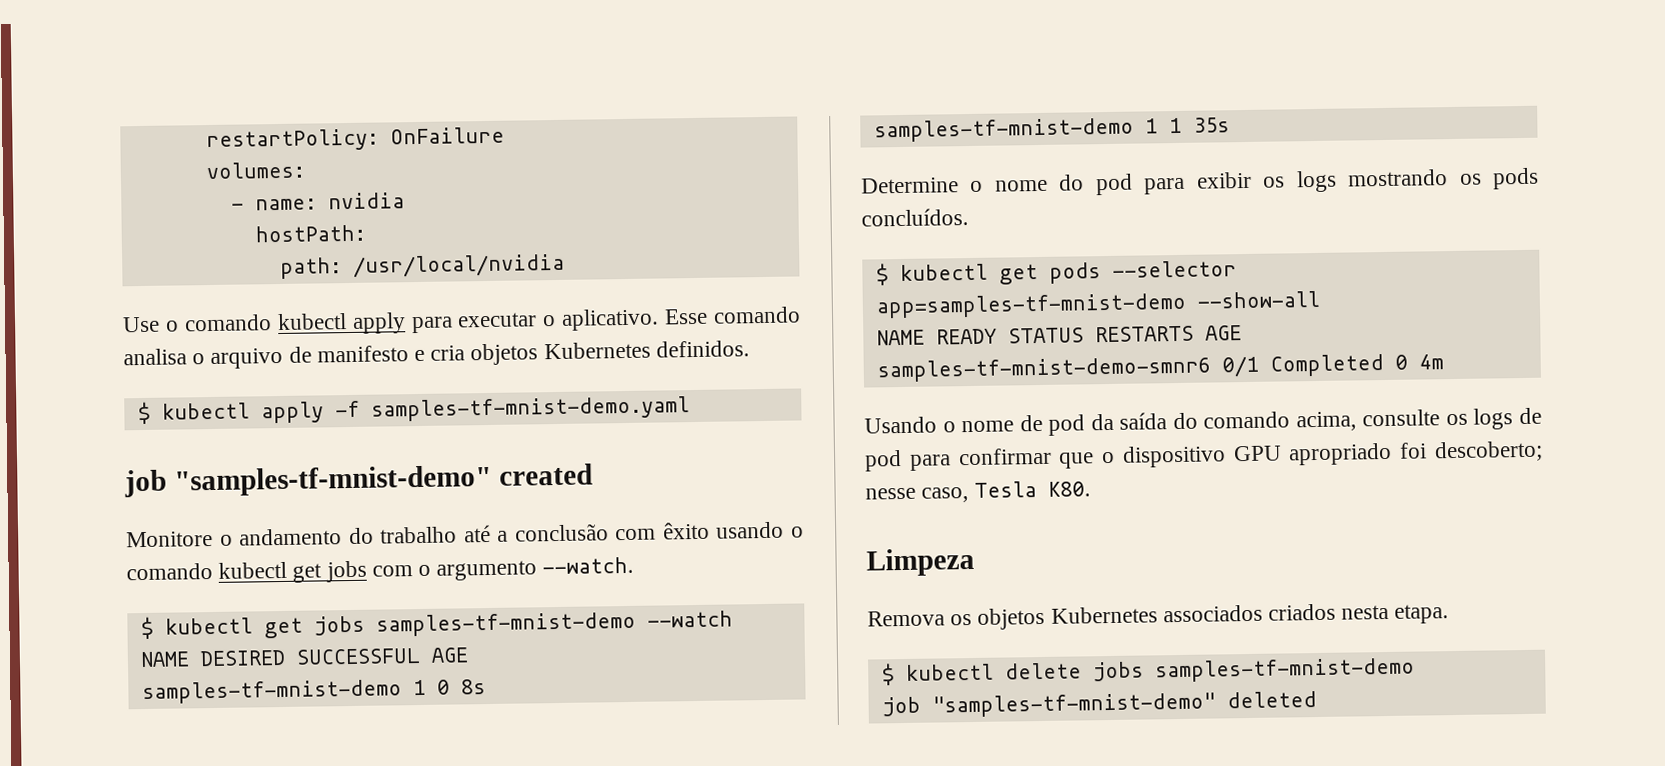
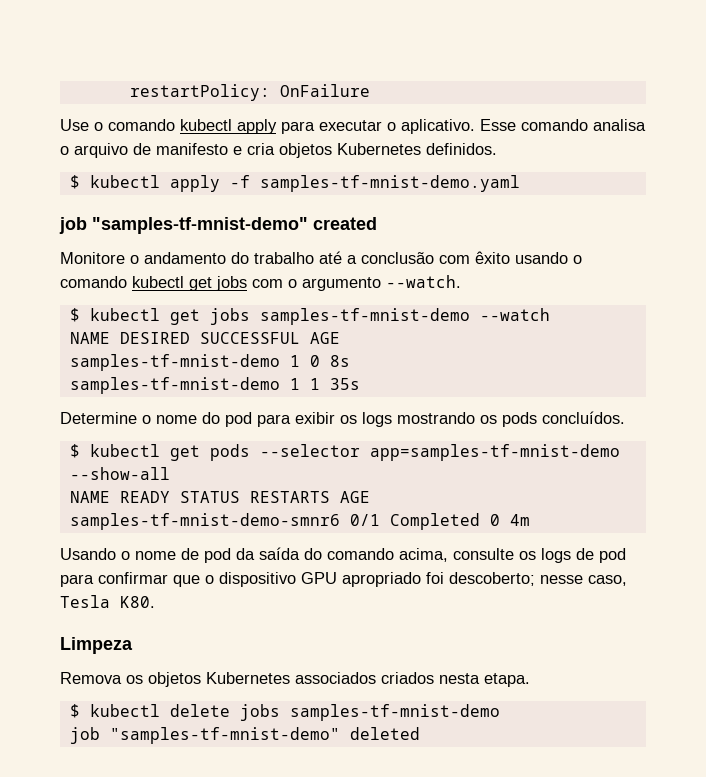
- volumes:
- - name: nvidia
- hostPath:
- path: /usr/local/nvidia

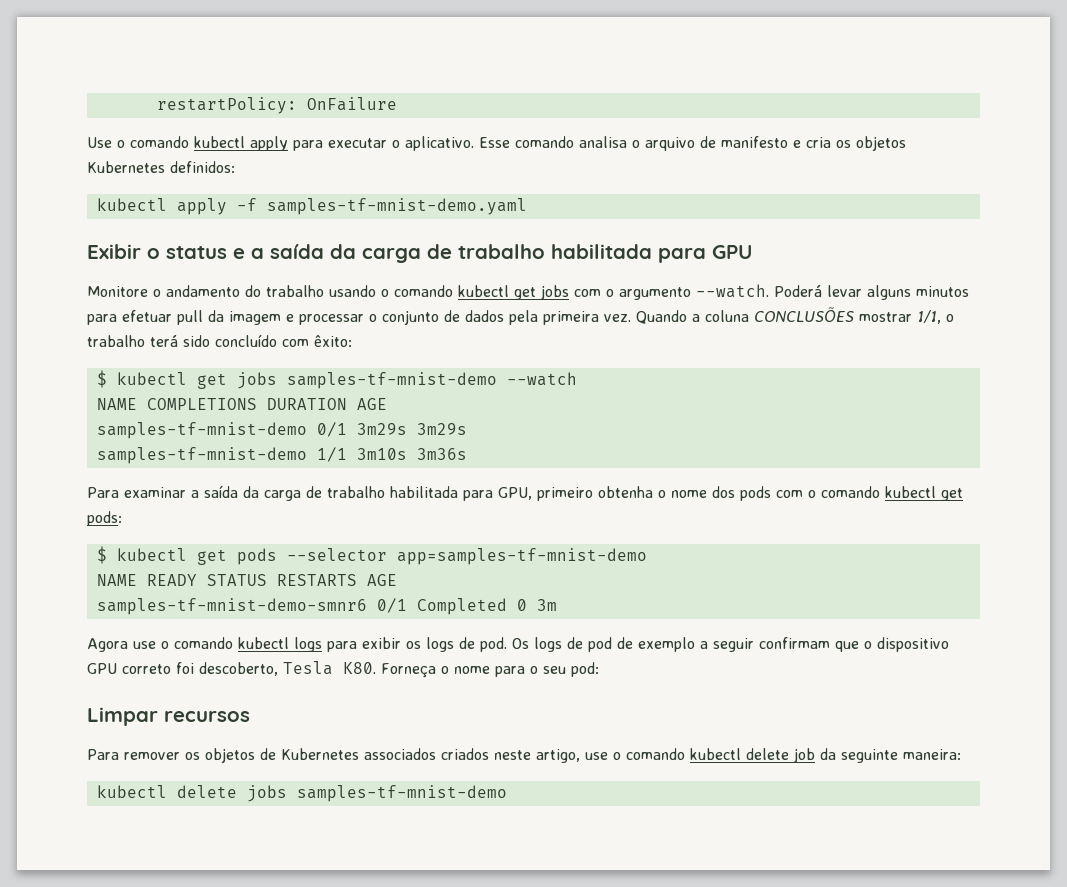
- Esse comando analisa o arquivo de manifesto e cria objetos Kubernetes definidos.
- $ kubectl apply -f samples-tf-mnist-demo.yaml
+ Esse comando analisa o arquivo de manifesto e cria os objetos Kubernetes definidos:
+ kubectl apply -f samples-tf-mnist-demo.yaml
- job "samples-tf-mnist-demo" created
+ Exibir o status e a saída da carga de trabalho habilitada para GPU
- Monitore o andamento do trabalho até a conclusão com êxito usando o comando kubectl get jobs com o argumento --watch.
+ Monitore o andamento do trabalho usando o comando kubectl get jobs com o argumento --watch. Poderá levar alguns minutos para efetuar pull da imagem e processar o conjunto de dados pela primeira vez. Quando a coluna CONCLUSÕES mostrar 1/1, o trabalho terá sido concluído com êxito:
- NAME DESIRED SUCCESSFUL AGE
+ NAME COMPLETIONS DURATION AGE
- samples-tf-mnist-demo 1 0 8s
- samples-tf-mnist-demo 1 1 35s
- Determine o nome do pod para exibir os logs mostrando os pods concluídos.
+ samples-tf-mnist-demo 0/1 3m29s 3m29s
+ samples-tf-mnist-demo 1/1 3m10s 3m36s
+ Para examinar a saída da carga de trabalho habilitada para GPU, primeiro obtenha o nome dos pods com o comando kubectl get pods:
- $ kubectl get pods --selector app=samples-tf-mnist-demo --show-all
+ $ kubectl get pods --selector app=samples-tf-mnist-demo
- samples-tf-mnist-demo-smnr6 0/1 Completed 0 4m
- Usando o nome de pod da saída do comando acima, consulte os logs de pod para confirmar que o dispositivo GPU apropriado foi descoberto; nesse caso, Tesla K80.
- Limpeza
- Remova os objetos Kubernetes associados criados nesta etapa.
- $ kubectl delete jobs samples-tf-mnist-demo
+ samples-tf-mnist-demo-smnr6 0/1 Completed 0 3m
+ Agora use o comando kubectl logs para exibir os logs de pod. Os logs de pod de exemplo a seguir confirmam que o dispositivo GPU correto foi descoberto, Tesla K80. Forneça o nome para o seu pod:
+ Limpar recursos
+ Para remover os objetos de Kubernetes associados criados neste artigo, use o comando kubectl delete job da seguinte maneira:
+ kubectl delete jobs samples-tf-mnist-demo
- job "samples-tf-mnist-demo" deleted

